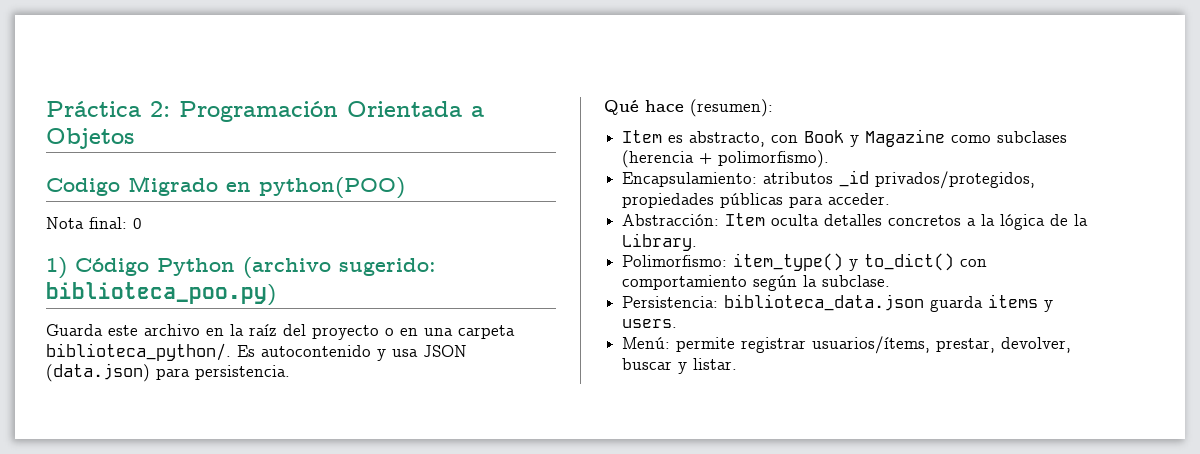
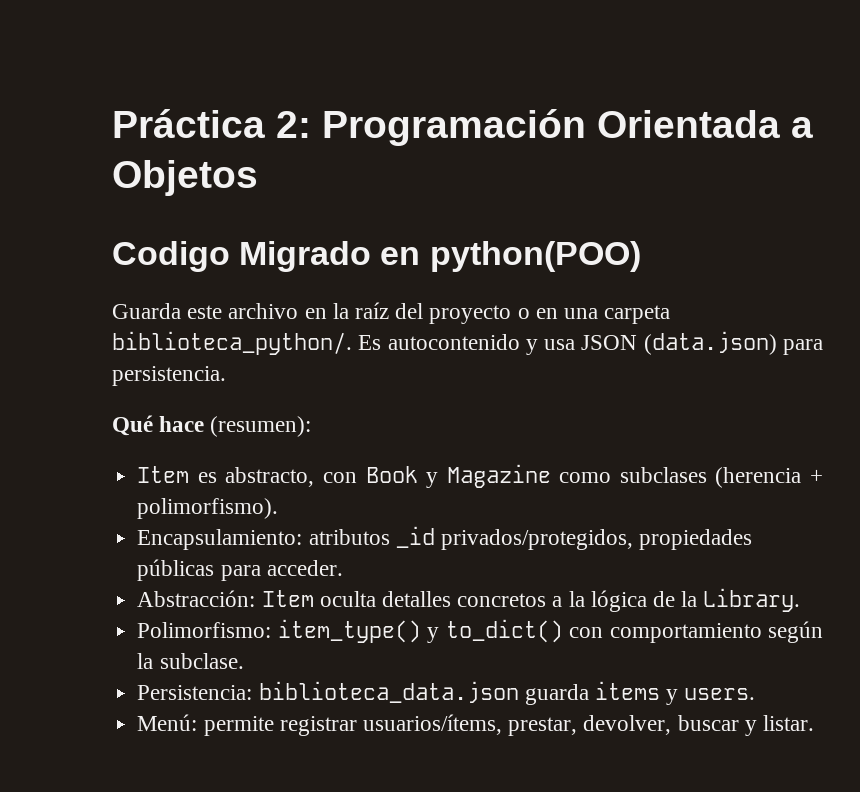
- Nota final: 0
- 1) Código Python (archivo sugerido: biblioteca_poo.py)

